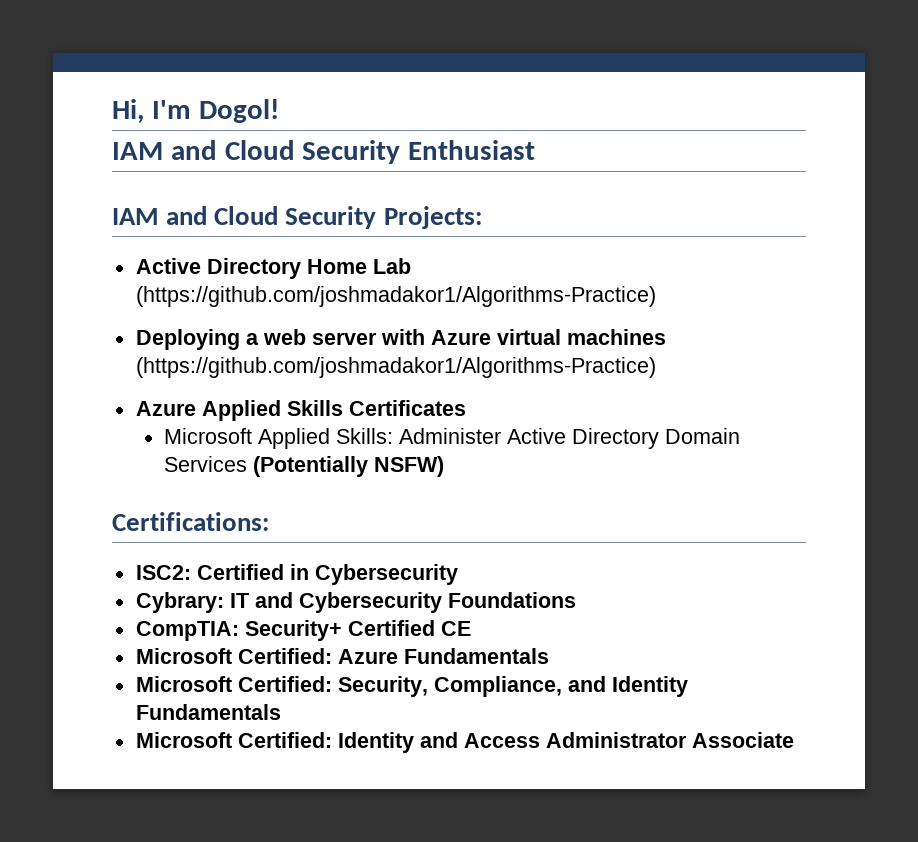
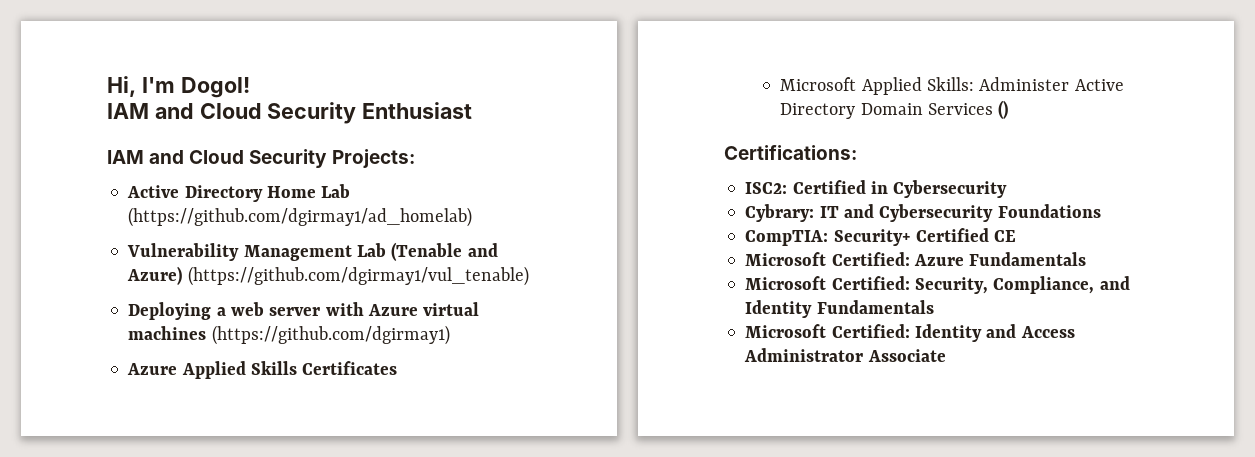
- Active Directory Home Lab (https://github.com/joshmadakor1/Algorithms-Practice)
+ Active Directory Home Lab (https://github.com/dgirmay1/ad_homelab)
+ Vulnerability Management Lab (Tenable and Azure) (https://github.com/dgirmay1/vul_tenable)
- Deploying a web server with Azure virtual machines (https://github.com/joshmadakor1/Algorithms-Practice)
+ Deploying a web server with Azure virtual machines (https://github.com/dgirmay1)
- Microsoft Applied Skills: Administer Active Directory Domain Services (Potentially NSFW)
+ Microsoft Applied Skills: Administer Active Directory Domain Services ()

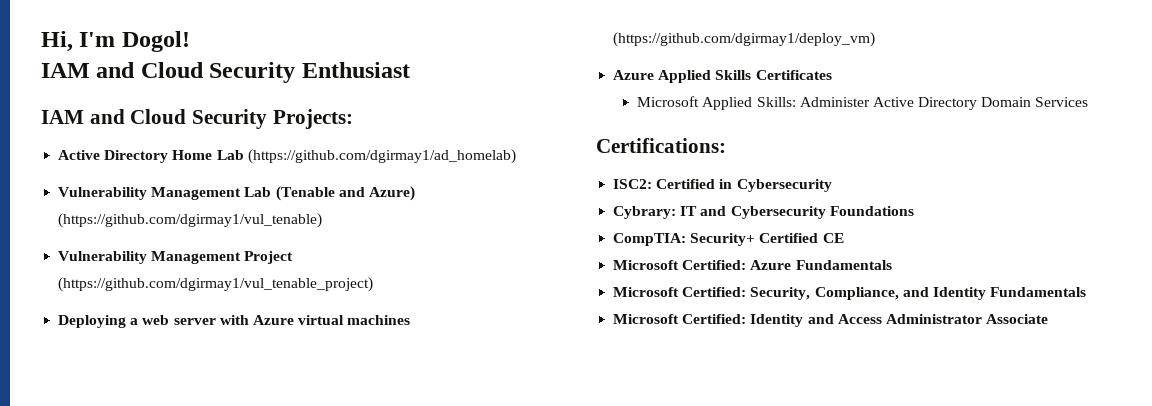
+ Vulnerability Management Project (https://github.com/dgirmay1/vul_tenable_project)
- Deploying a web server with Azure virtual machines (https://github.com/dgirmay1)
+ Deploying a web server with Azure virtual machines (https://github.com/dgirmay1/deploy_vm)
- Microsoft Applied Skills: Administer Active Directory Domain Services ()
+ Microsoft Applied Skills: Administer Active Directory Domain Services

